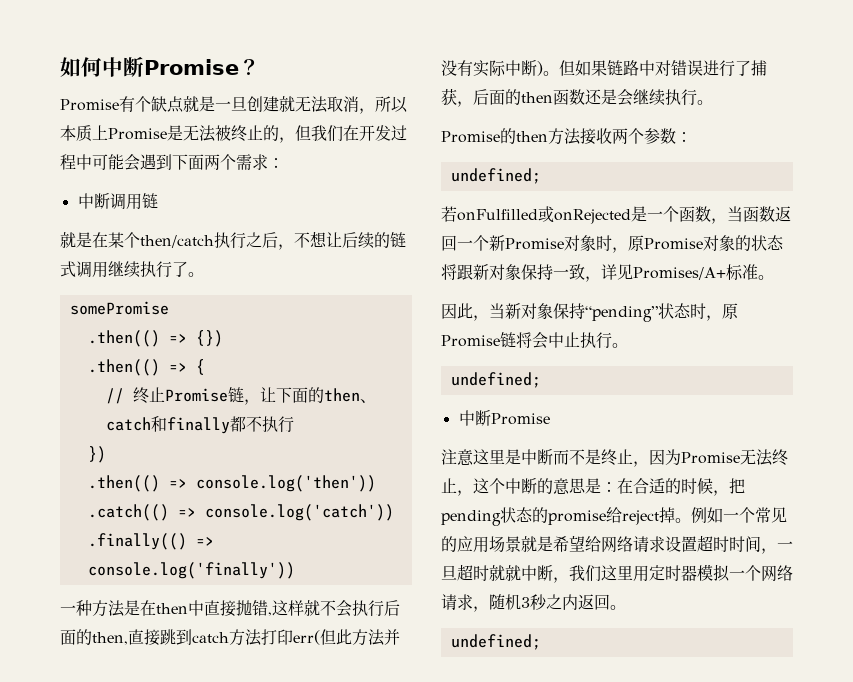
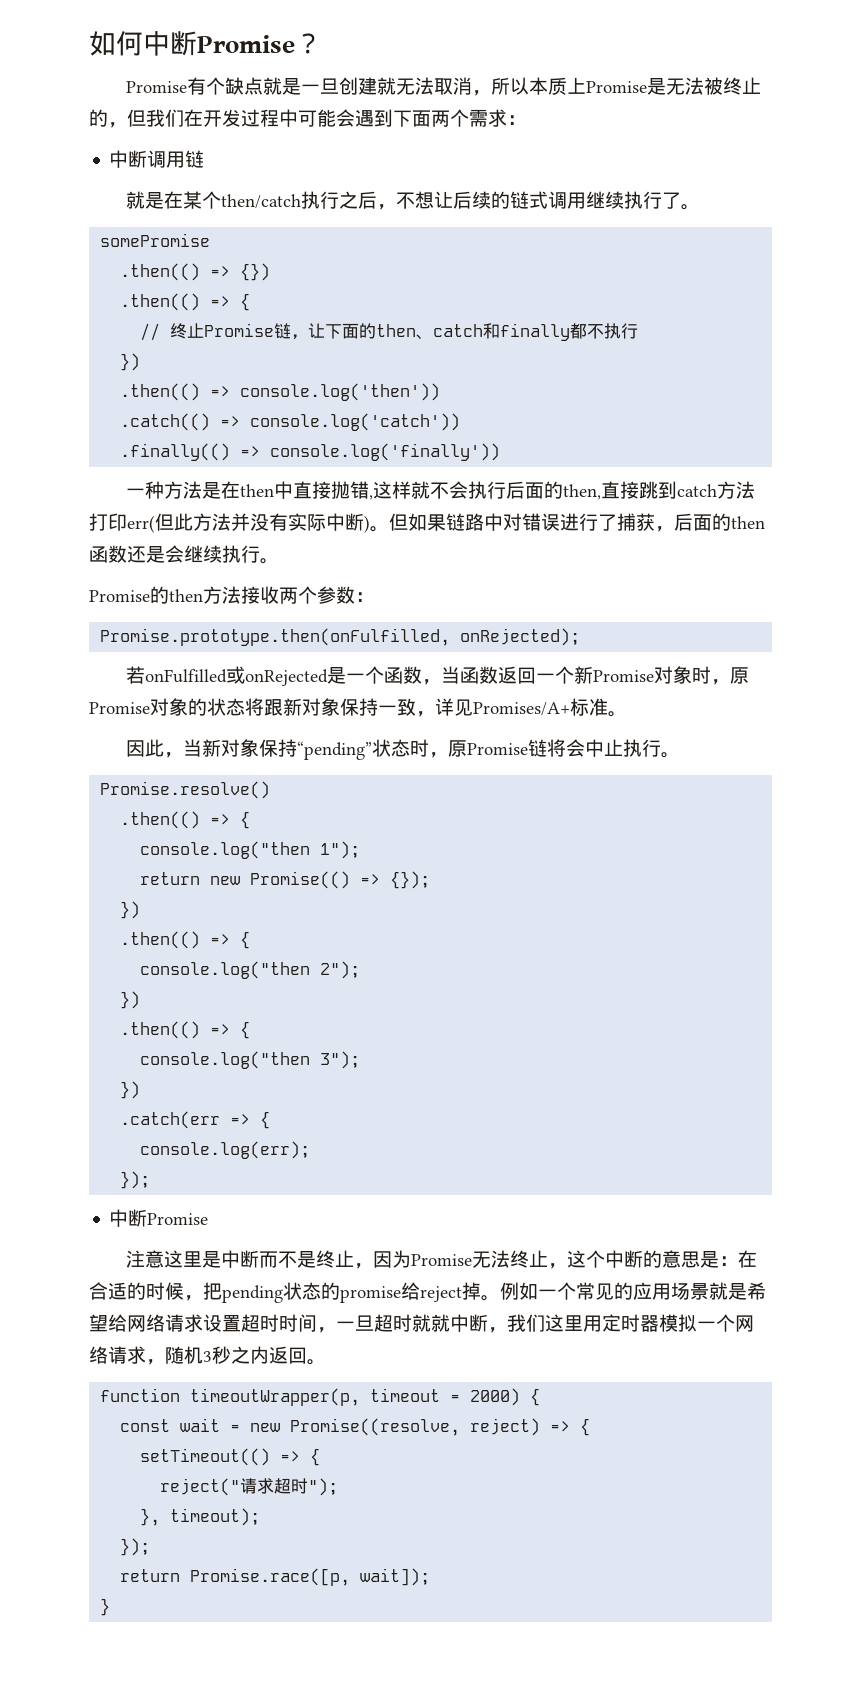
  Promise的then方法接收两个参数：
- undefined;
+ Promise.prototype.then(onFulfilled, onRejected);
  因此，当新对象保持“pending”状态时，原Promise链将会中止执行。
- undefined;
+ Promise.resolve()
+ .then(() => {
+ console.log("then 1");
+ return new Promise(() => {});
+ })
+ .then(() => {
+ console.log("then 2");
+ })
+ .then(() => {
+ console.log("then 3");
+ })
+ .catch(err => {
+ console.log(err);
+ });
  例如一个常见的应用场景就是希望给网络请求设置超时时间，一旦超时就就中断，我们这里用定时器模拟一个网络请求，随机3秒之内返回。
- undefined;
+ function timeoutWrapper(p, timeout = 2000) {
+ const wait = new Promise((resolve, reject) => {
+ setTimeout(() => {
+ reject("请求超时");
+ }, timeout);
+ });
+ return Promise.race([p, wait]);
+ }

